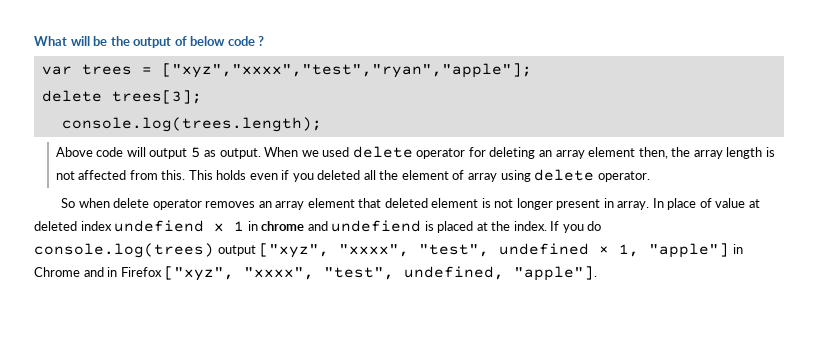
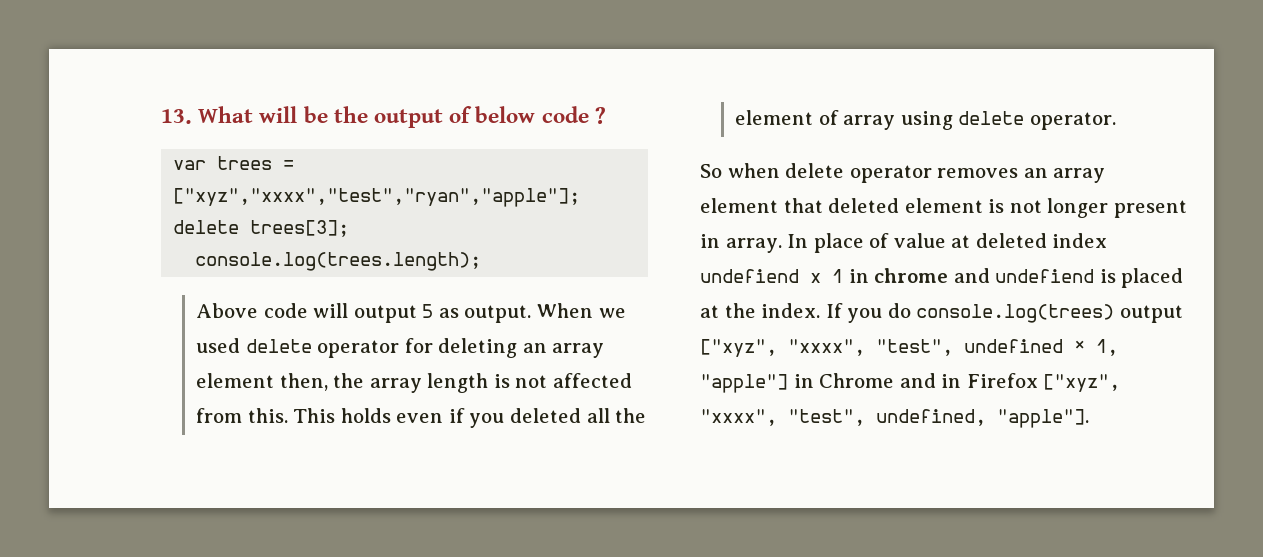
- What will be the output of below code ?
+ 13. What will be the output of below code ?

